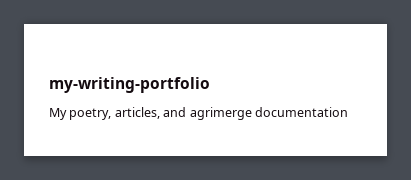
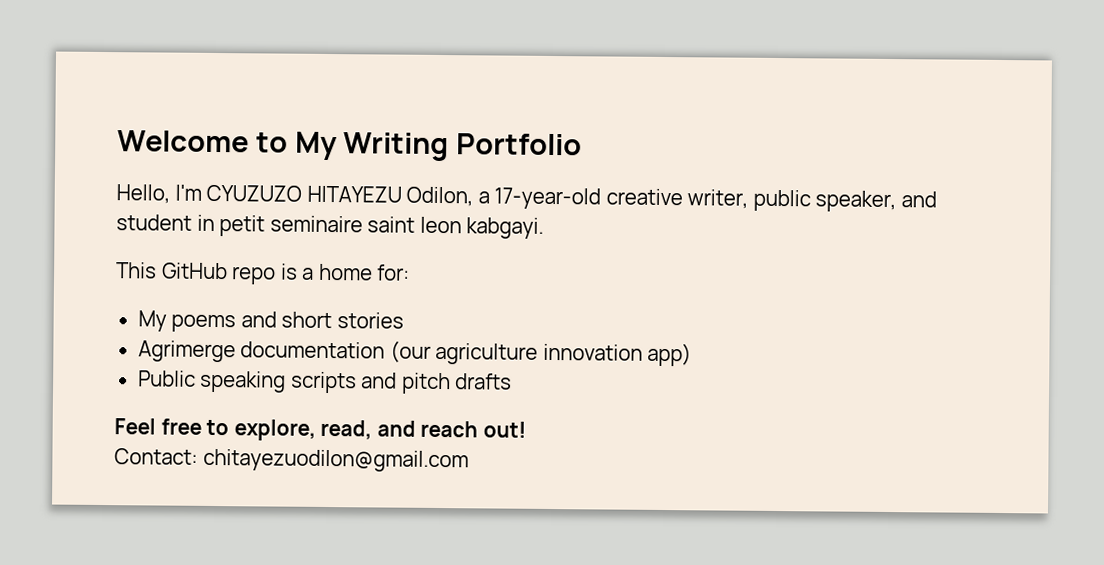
- my-writing-portfolio
- My poetry, articles, and agrimerge documentation
+ Welcome to My Writing Portfolio
+ Hello, I'm CYUZUZO HITAYEZU Odilon, a 17-year-old creative writer, public speaker, and student in petit seminaire saint leon kabgayi.
+ This GitHub repo is a home for:
+ My poems and short stories
+ Agrimerge documentation (our agriculture innovation app)
+ Public speaking scripts and pitch drafts
+ Feel free to explore, read, and reach out!
+ Contact: chitayezuodilon@gmail.com

